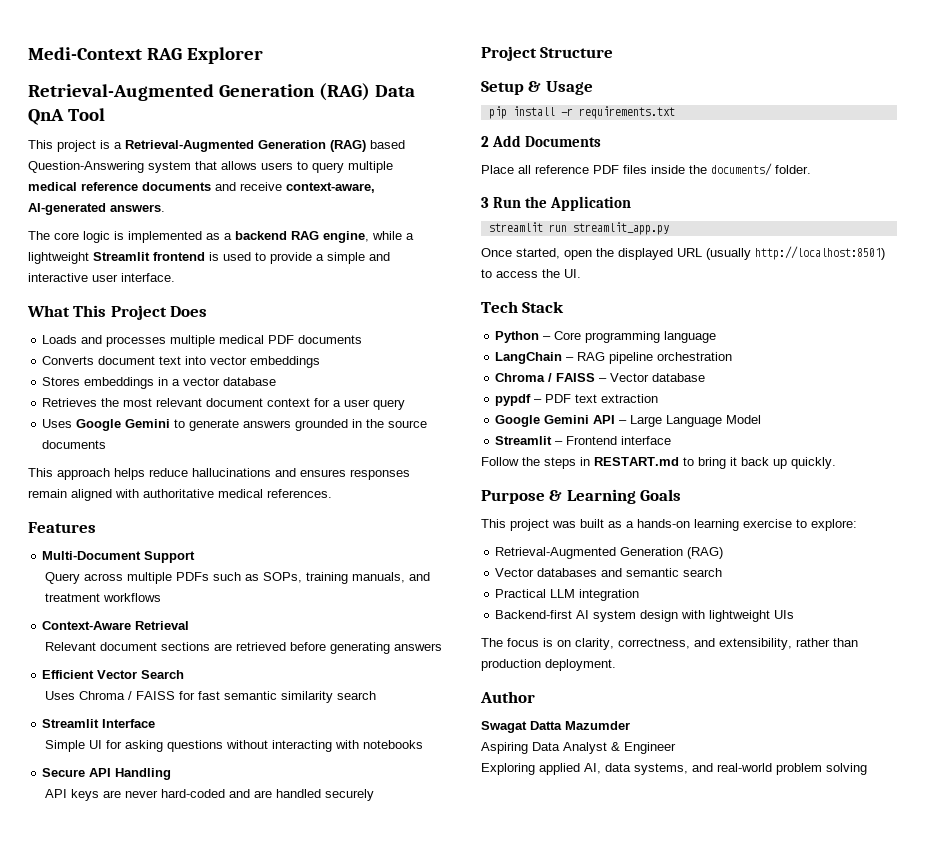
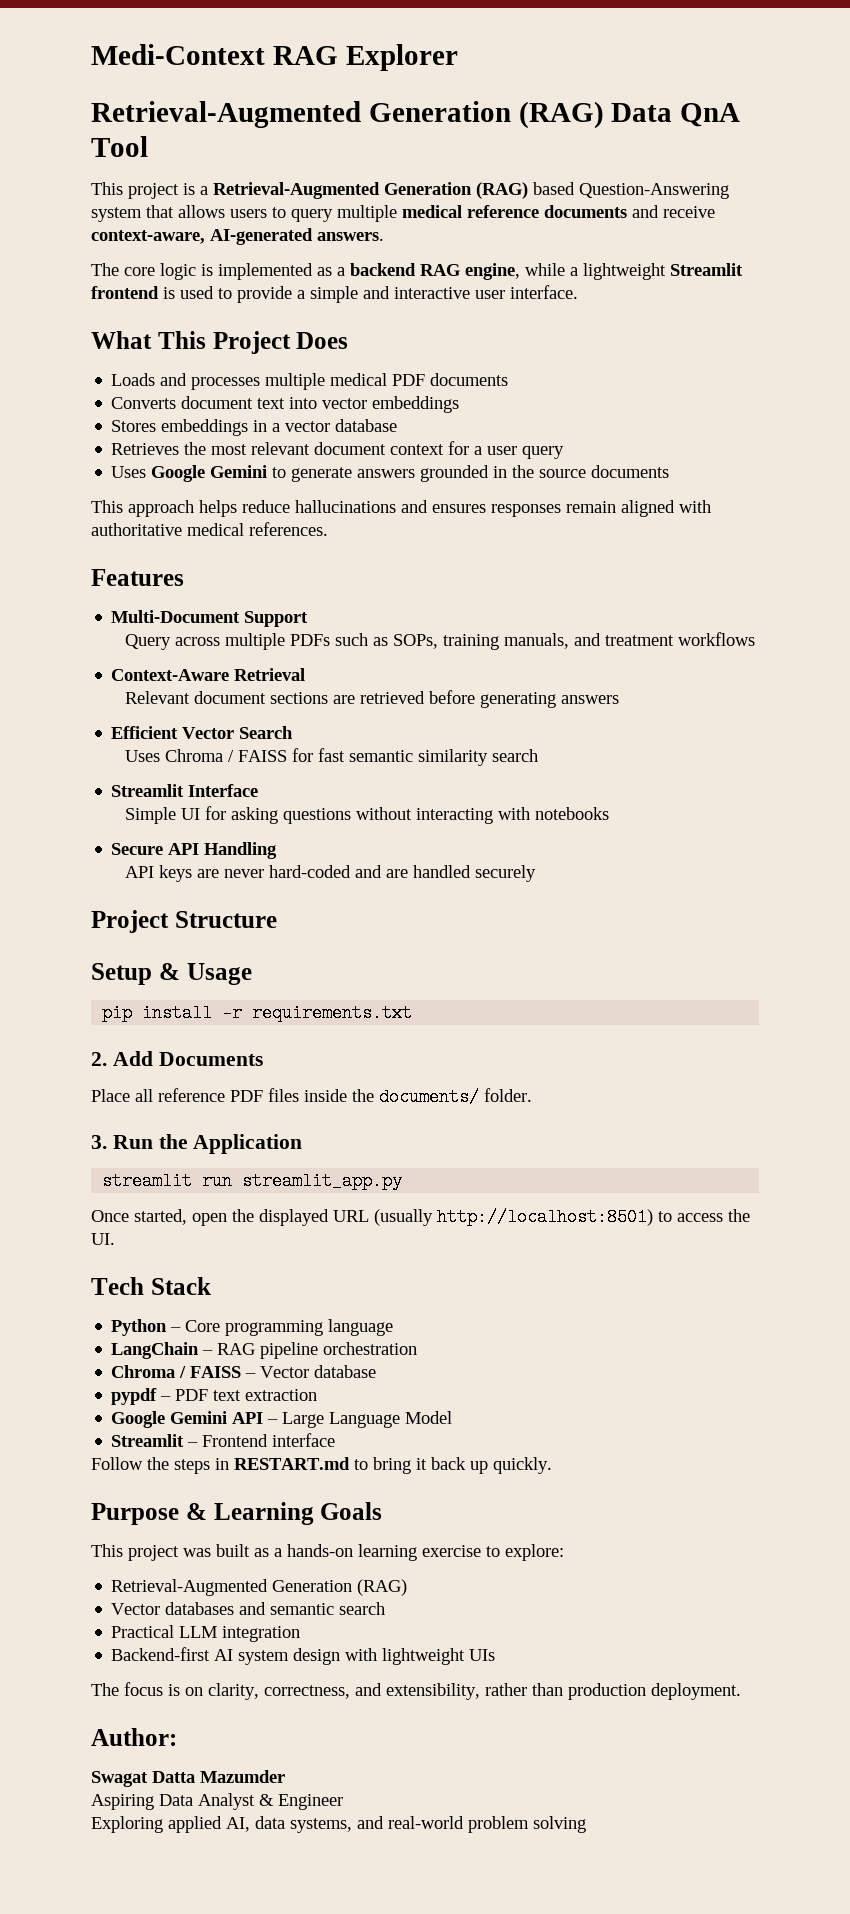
- 2 Add Documents
+ 2. Add Documents
- 3 Run the Application
+ 3. Run the Application
- Author
+ Author:

